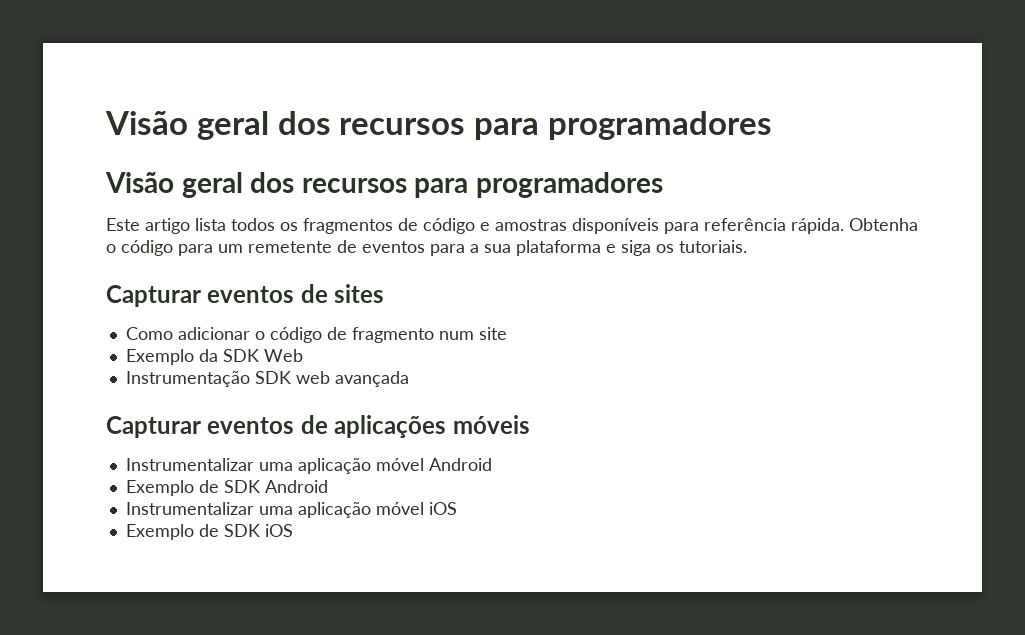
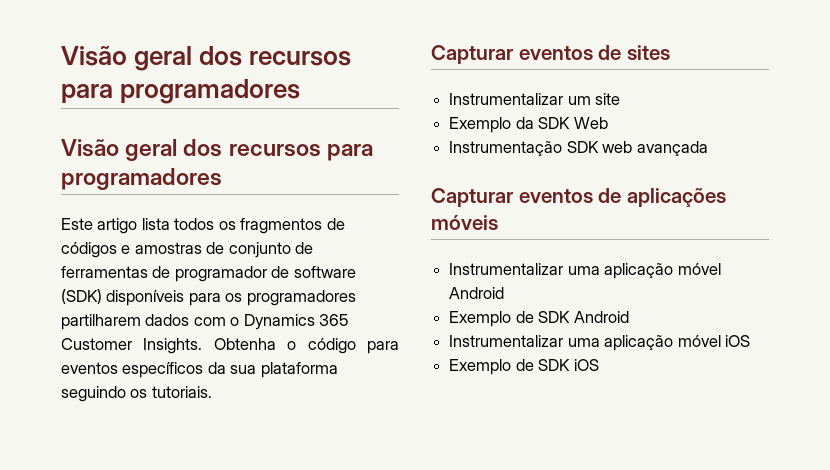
- Este artigo lista todos os fragmentos de código e amostras disponíveis para referência rápida. Obtenha o código para um remetente de eventos para a sua plataforma e siga os tutoriais.
+ Este artigo lista todos os fragmentos de códigos e amostras de conjunto de ferramentas de programador de software (SDK) disponíveis para os programadores partilharem dados com o Dynamics 365 Customer Insights. Obtenha o código para eventos específicos da sua plataforma seguindo os tutoriais.
- Como adicionar o código de fragmento num site
+ Instrumentalizar um site

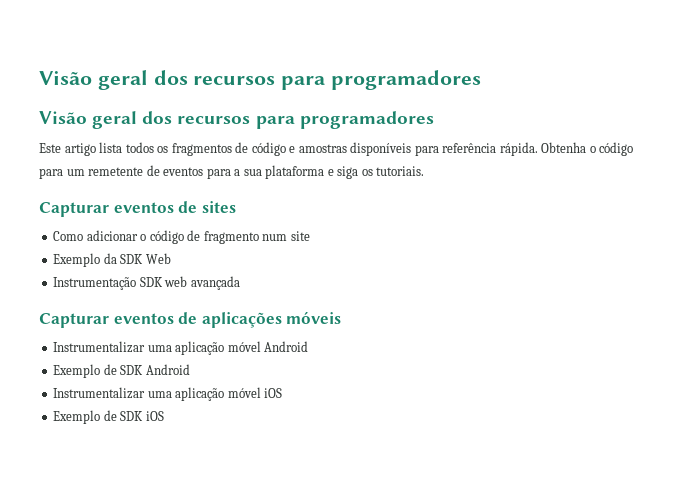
- Este artigo lista todos os fragmentos de códigos e amostras de conjunto de ferramentas de programador de software (SDK) disponíveis para os programadores partilharem dados com o Dynamics 365 Customer Insights. Obtenha o código para eventos específicos da sua plataforma seguindo os tutoriais.
+ Este artigo lista todos os fragmentos de código e amostras disponíveis para referência rápida. Obtenha o código para um remetente de eventos para a sua plataforma e siga os tutoriais.
- Instrumentalizar um site
+ Como adicionar o código de fragmento num site

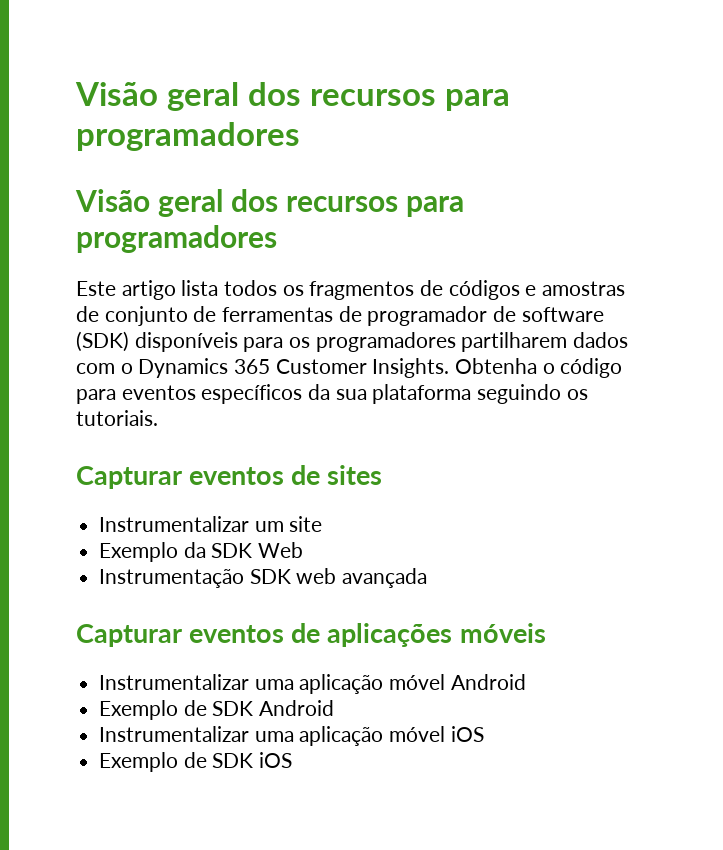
- Este artigo lista todos os fragmentos de código e amostras disponíveis para referência rápida. Obtenha o código para um remetente de eventos para a sua plataforma e siga os tutoriais.
+ Este artigo lista todos os fragmentos de códigos e amostras de conjunto de ferramentas de programador de software (SDK) disponíveis para os programadores partilharem dados com o Dynamics 365 Customer Insights. Obtenha o código para eventos específicos da sua plataforma seguindo os tutoriais.
- Como adicionar o código de fragmento num site
+ Instrumentalizar um site

